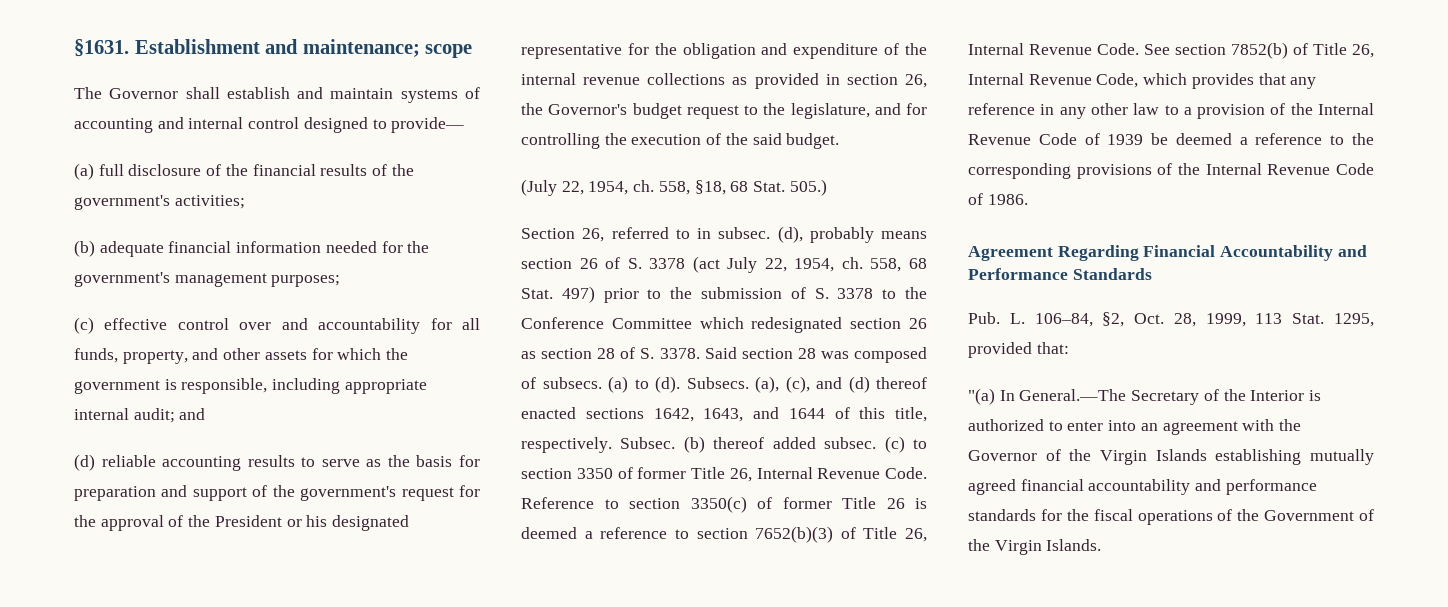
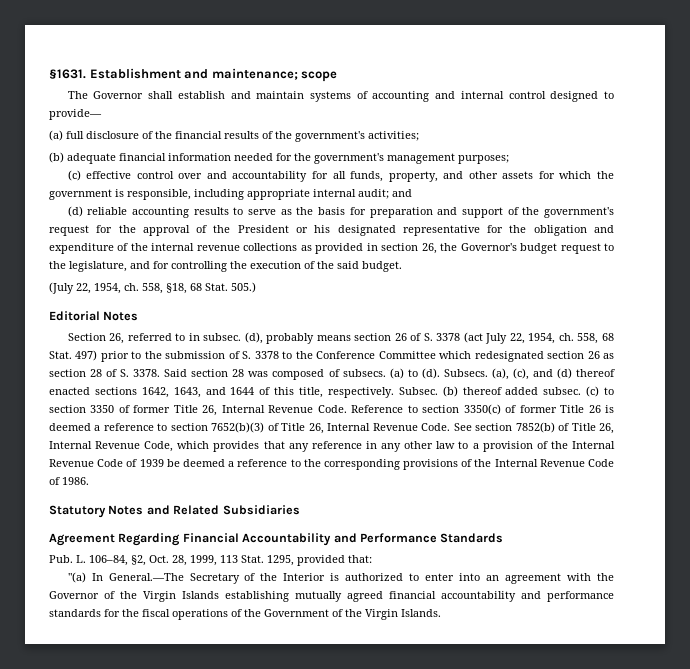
+ Editorial Notes
+ Statutory Notes and Related Subsidiaries

